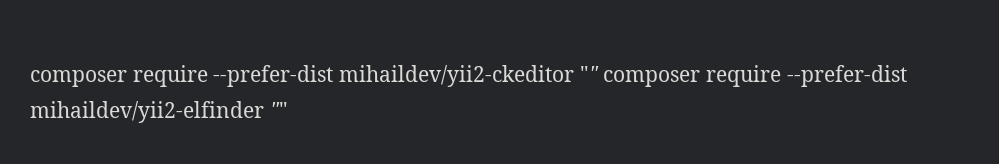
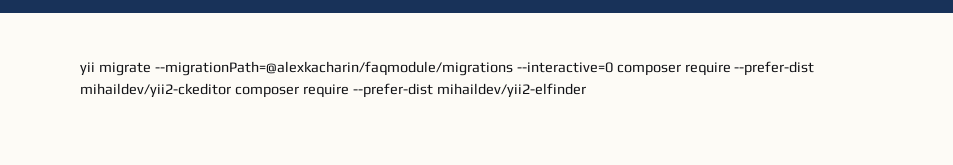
- composer require --prefer-dist mihaildev/yii2-ckeditor "" composer require --prefer-dist mihaildev/yii2-elfinder ""
+ yii migrate --migrationPath=@alexkacharin/faqmodule/migrations --interactive=0 composer require --prefer-dist mihaildev/yii2-ckeditor composer require --prefer-dist mihaildev/yii2-elfinder

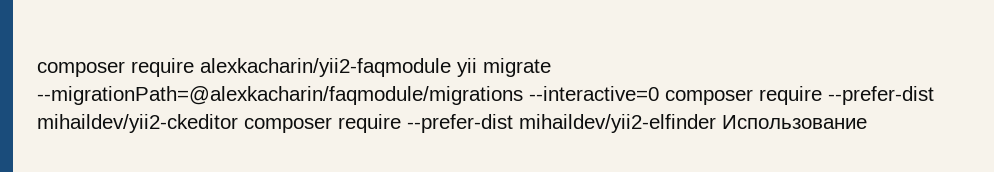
- yii migrate --migrationPath=@alexkacharin/faqmodule/migrations --interactive=0 composer require --prefer-dist mihaildev/yii2-ckeditor composer require --prefer-dist mihaildev/yii2-elfinder
+ composer require alexkacharin/yii2-faqmodule yii migrate --migrationPath=@alexkacharin/faqmodule/migrations --interactive=0 composer require --prefer-dist mihaildev/yii2-ckeditor composer require --prefer-dist mihaildev/yii2-elfinder Использование

